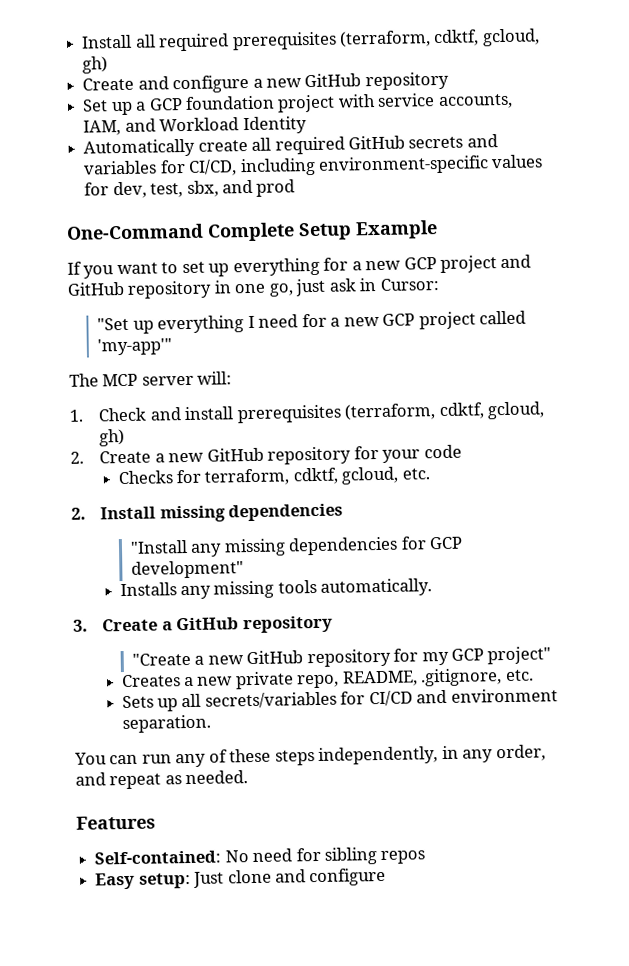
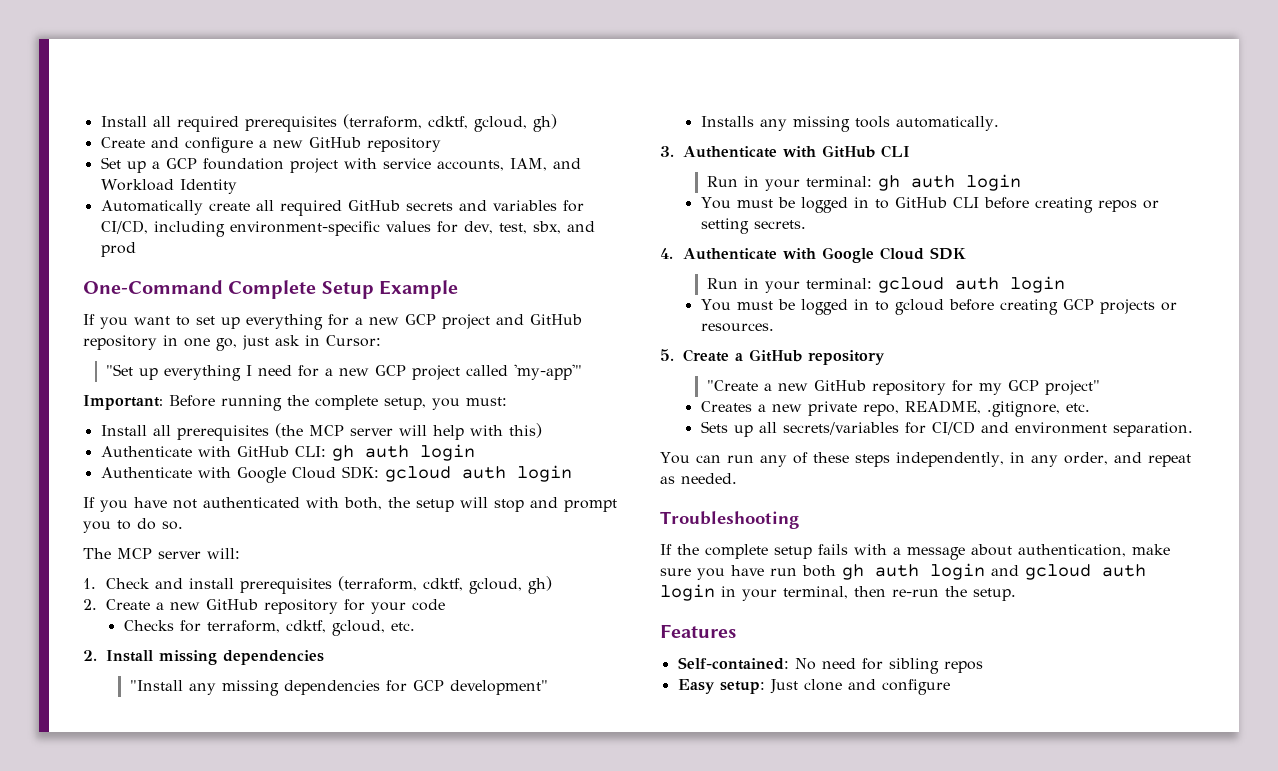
+ Important: Before running the complete setup, you must:
+ Install all prerequisites (the MCP server will help with this)
+ Authenticate with GitHub CLI: gh auth login
+ Authenticate with Google Cloud SDK: gcloud auth login
+ If you have not authenticated with both, the setup will stop and prompt you to do so.
- 3. Create a GitHub repository
+ 3. Authenticate with GitHub CLI
+ Run in your terminal: gh auth login
+ You must be logged in to GitHub CLI before creating repos or setting secrets.
+ 4. Authenticate with Google Cloud SDK
+ Run in your terminal: gcloud auth login
+ You must be logged in to gcloud before creating GCP projects or resources.
+ 5. Create a GitHub repository
+ Troubleshooting
+ If the complete setup fails with a message about authentication, make sure you have run both gh auth login and gcloud auth login in your terminal, then re-run the setup.

